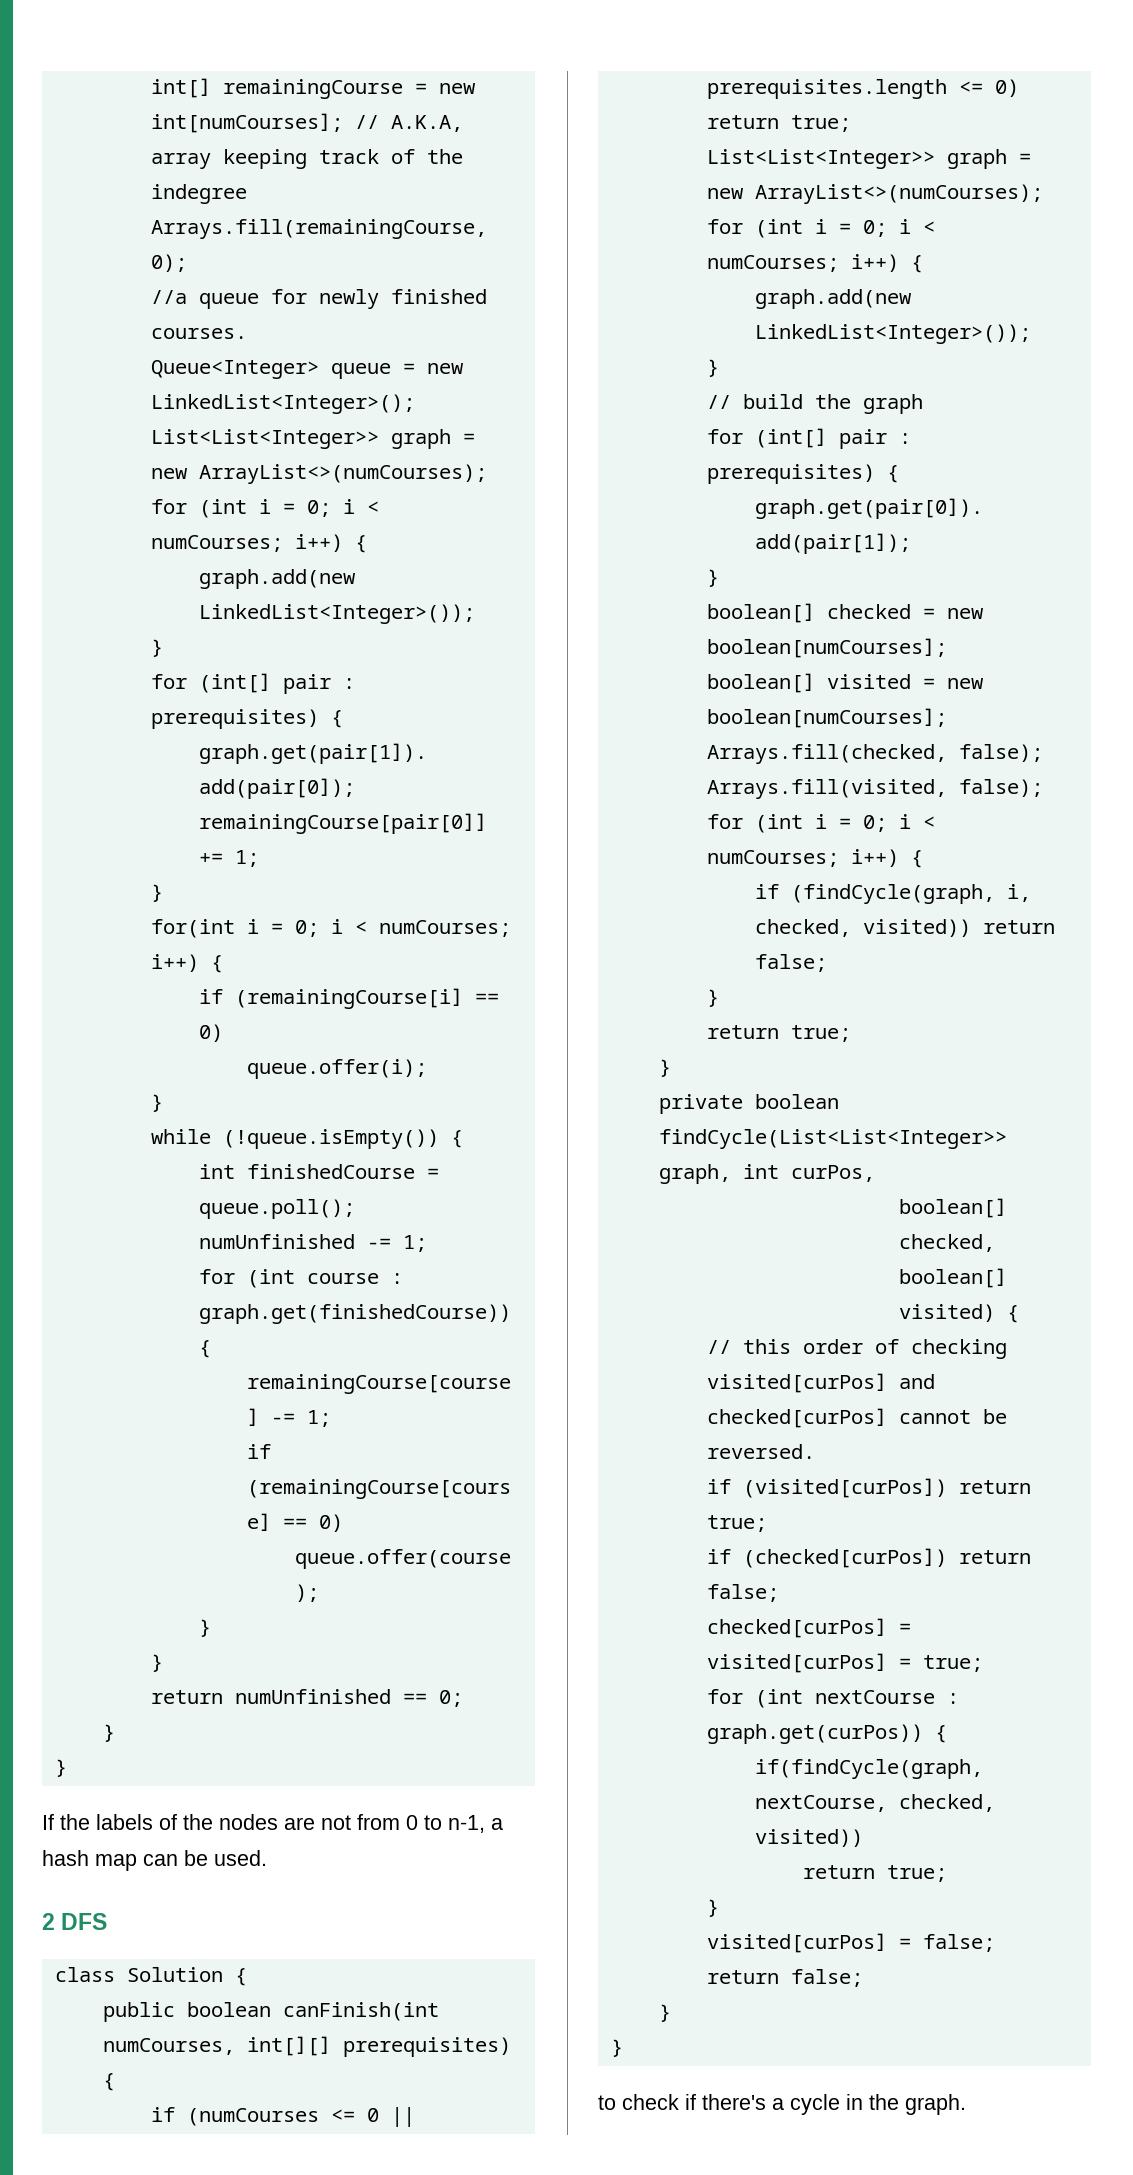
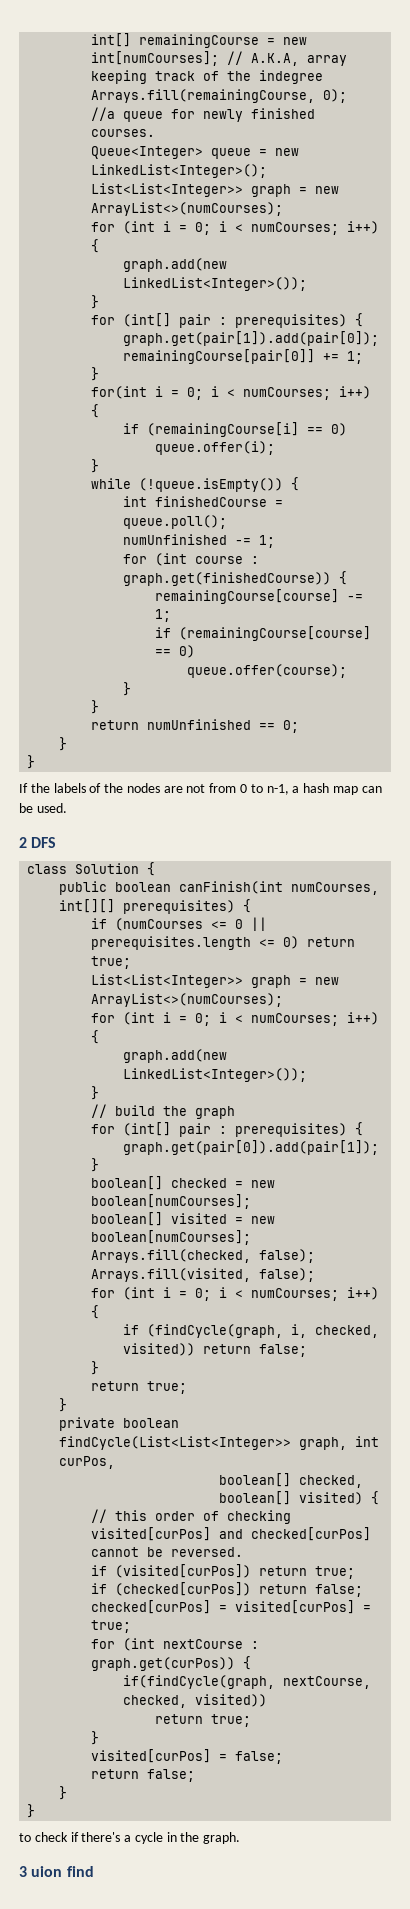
+ 3 uion find

